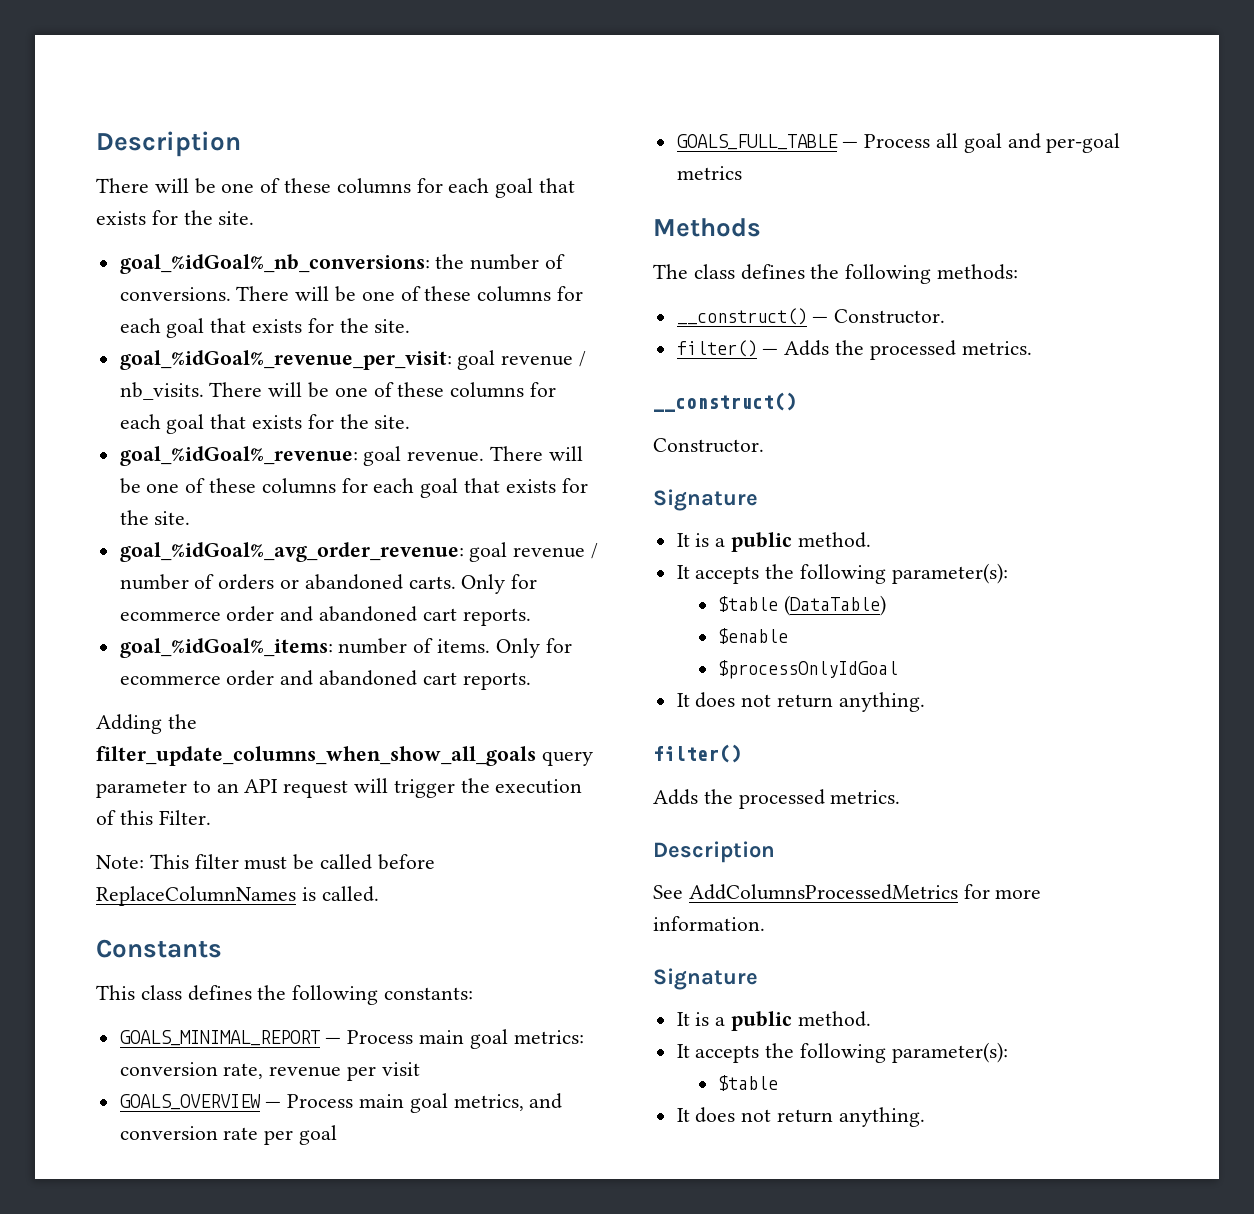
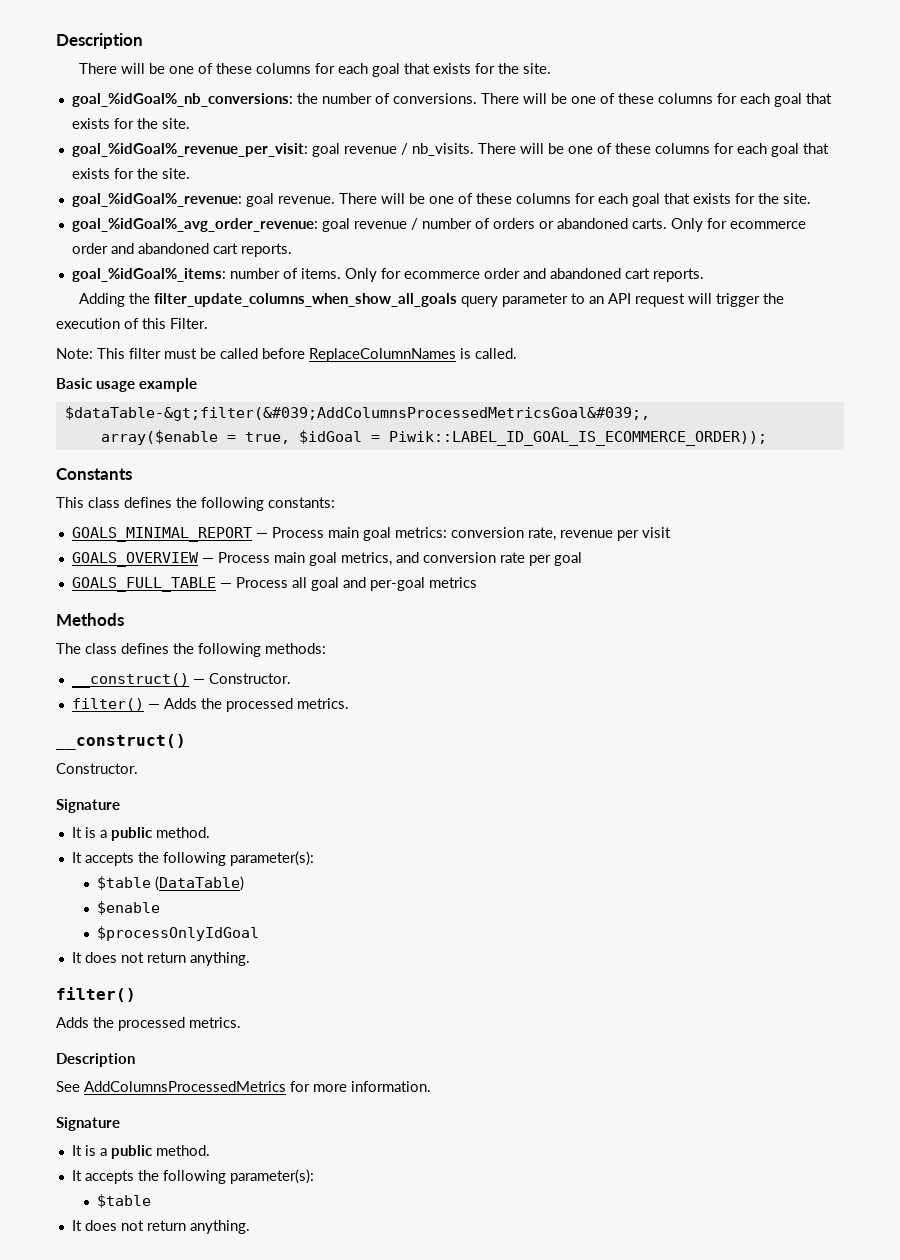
+ Basic usage example
+ $dataTable-&gt;filter(&#039;AddColumnsProcessedMetricsGoal&#039;,
+ array($enable = true, $idGoal = Piwik::LABEL_ID_GOAL_IS_ECOMMERCE_ORDER));

